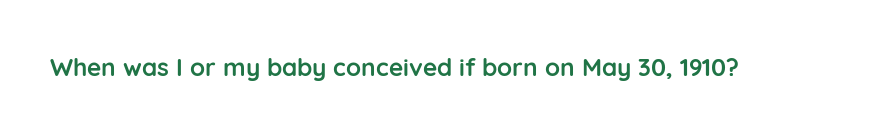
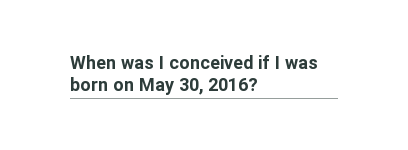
- When was I or my baby conceived if born on May 30, 1910?
+ When was I conceived if I was born on May 30, 2016?

